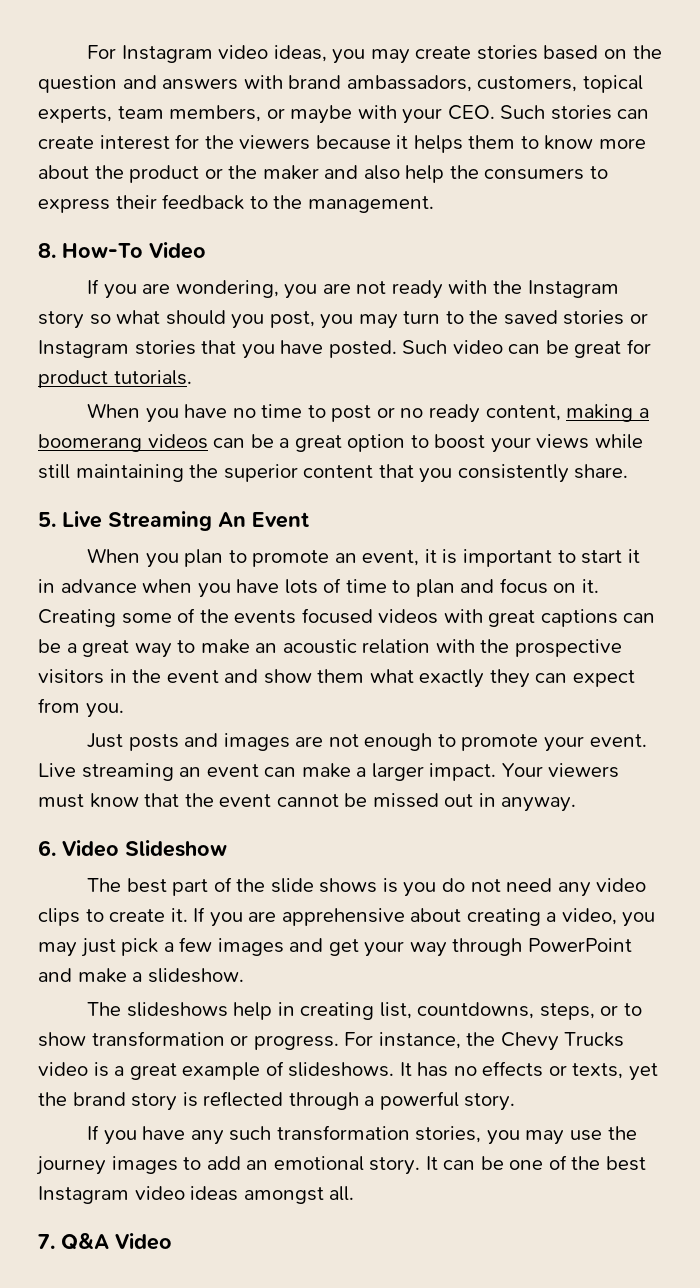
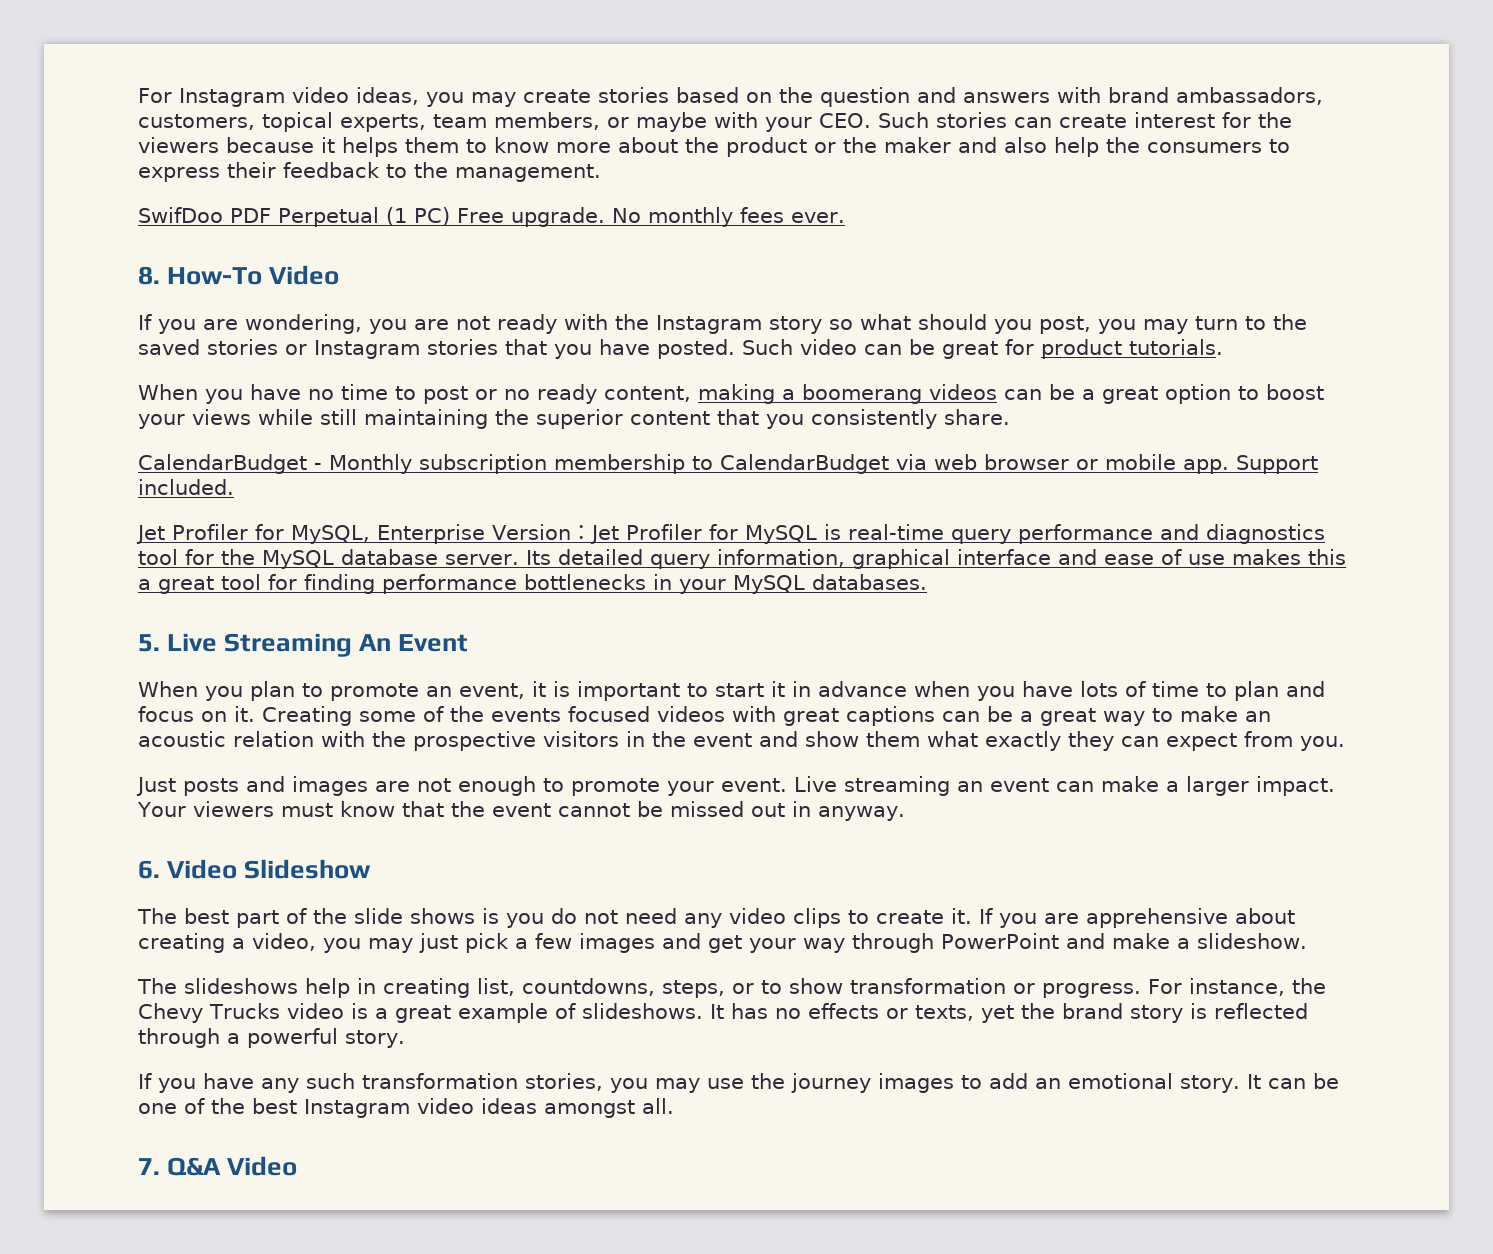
+ SwifDoo PDF Perpetual (1 PC) Free upgrade. No monthly fees ever.
+ CalendarBudget - Monthly subscription membership to CalendarBudget via web browser or mobile app. Support included.
+ Jet Profiler for MySQL, Enterprise Version：Jet Profiler for MySQL is real-time query performance and diagnostics tool for the MySQL database server. Its detailed query information, graphical interface and ease of use makes this a great tool for finding performance bottlenecks in your MySQL databases.

